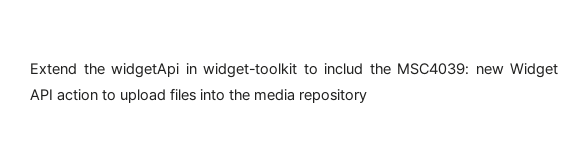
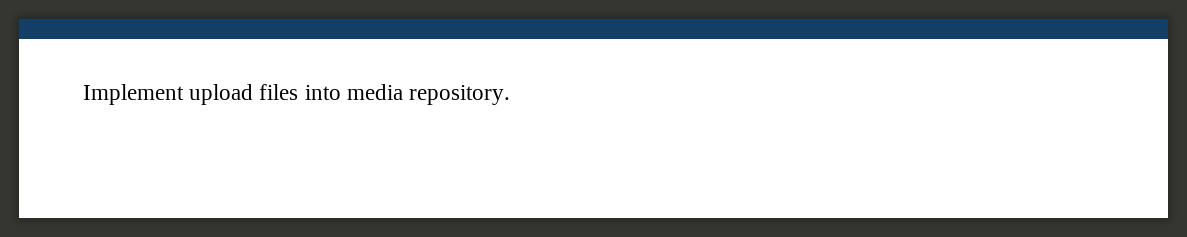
- Extend the widgetApi in widget-toolkit to includ the MSC4039: new Widget API action to upload files into the media repository
+ Implement upload files into media repository.

